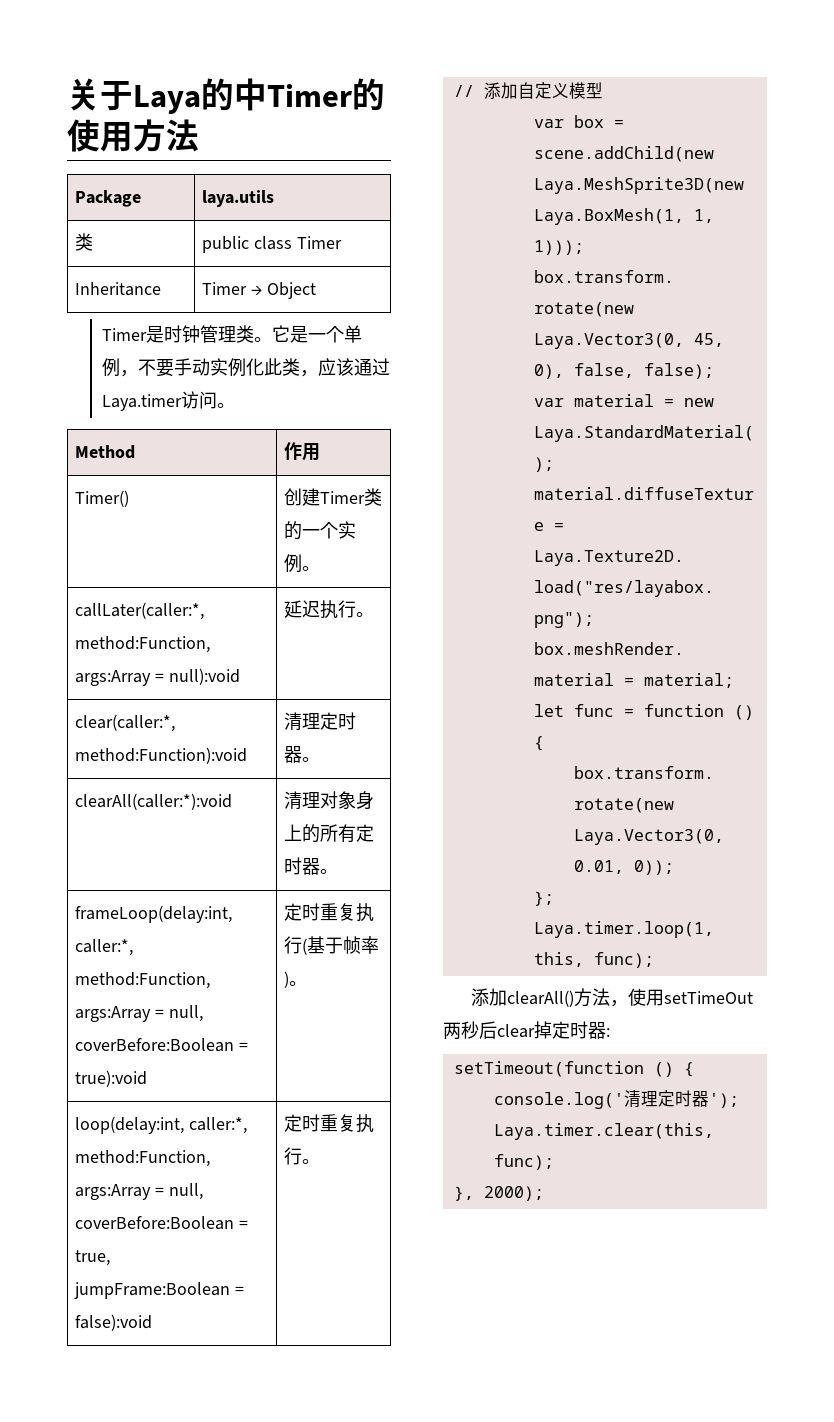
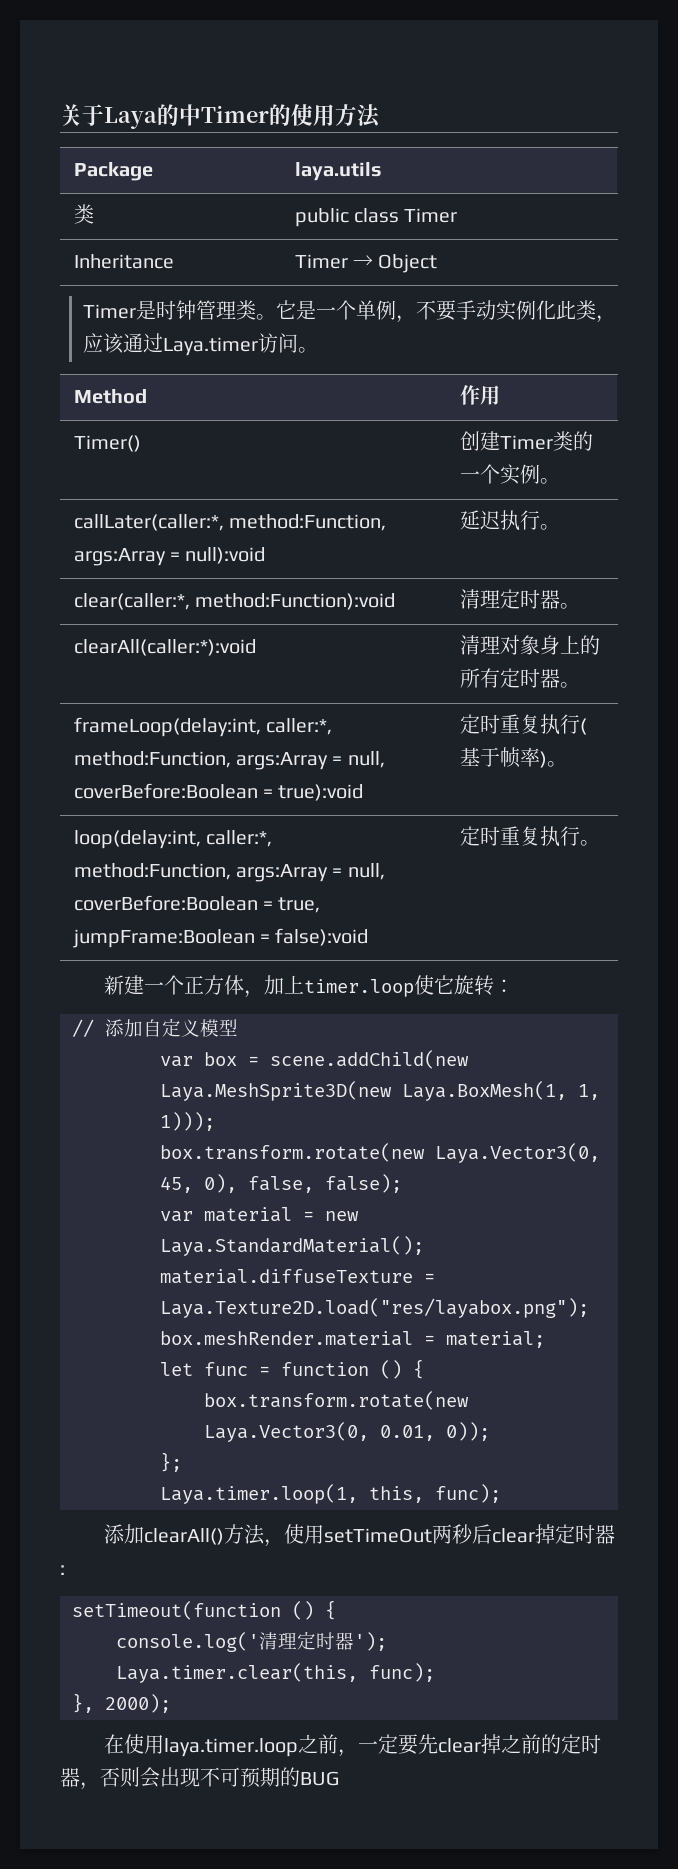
+ 新建一个正方体，加上timer.loop使它旋转：
+ 在使用laya.timer.loop之前，一定要先clear掉之前的定时器，否则会出现不可预期的BUG

